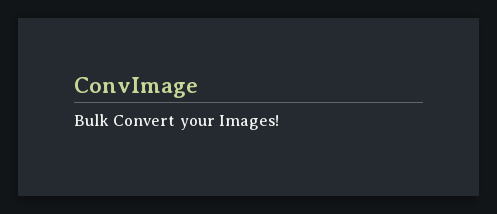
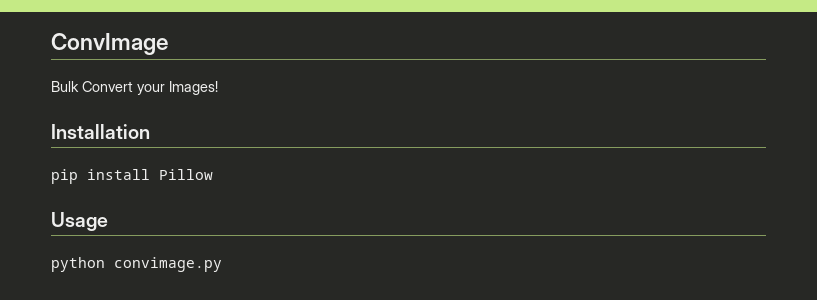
+ Installation
+ pip install Pillow
+ Usage
+ python convimage.py

